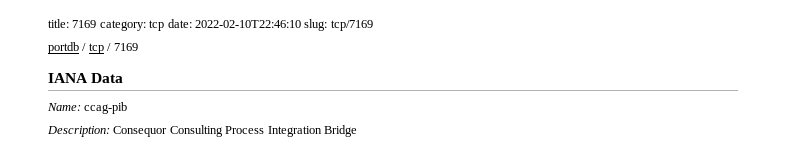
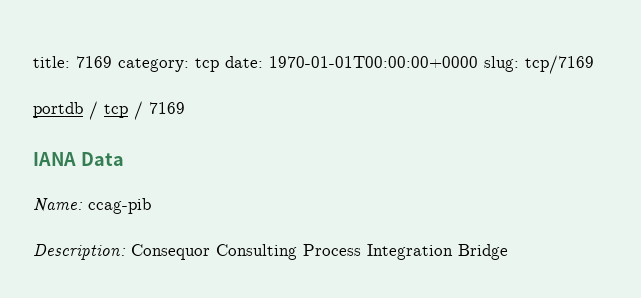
- title: 7169 category: tcp date: 2022-02-10T22:46:10 slug: tcp/7169
+ title: 7169 category: tcp date: 1970-01-01T00:00:00+0000 slug: tcp/7169

